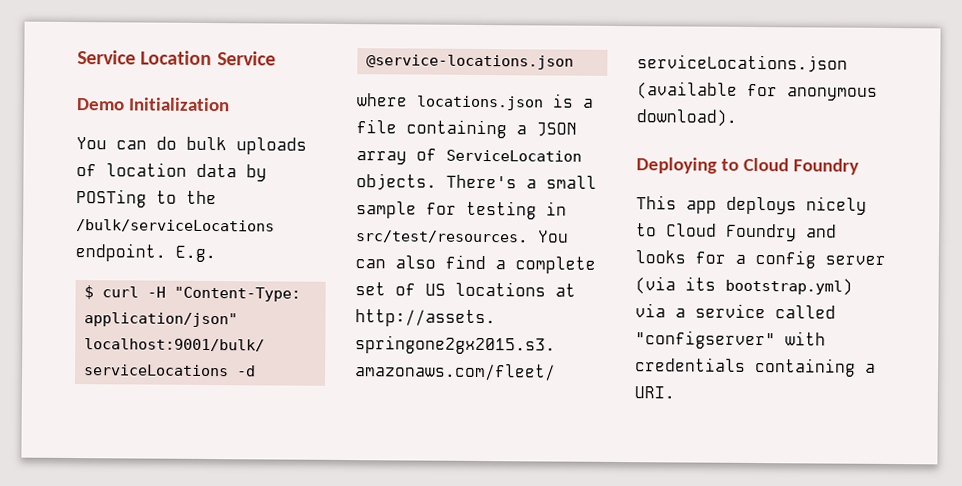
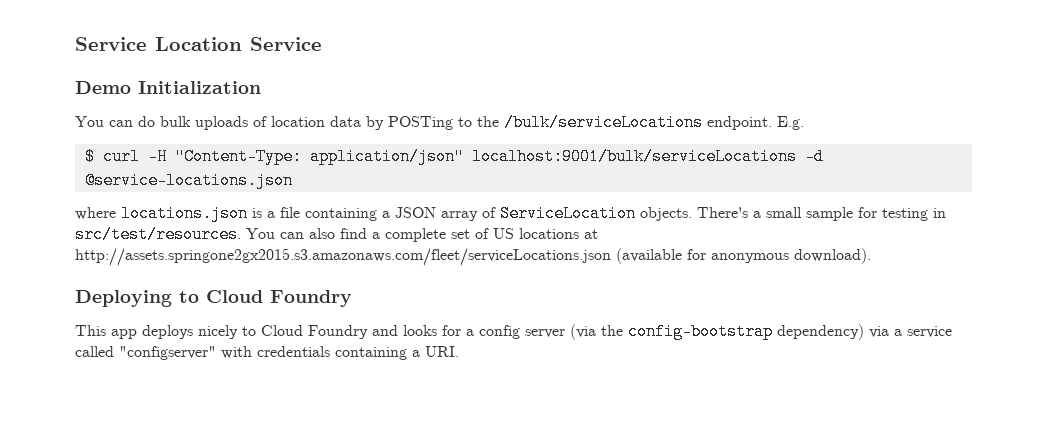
- This app deploys nicely to Cloud Foundry and looks for a config server (via its bootstrap.yml) via a service called "configserver" with credentials containing a URI.
+ This app deploys nicely to Cloud Foundry and looks for a config server (via the config-bootstrap dependency) via a service called "configserver" with credentials containing a URI.

